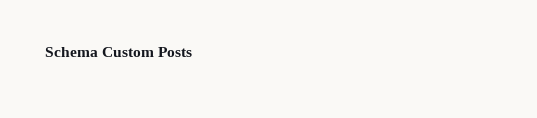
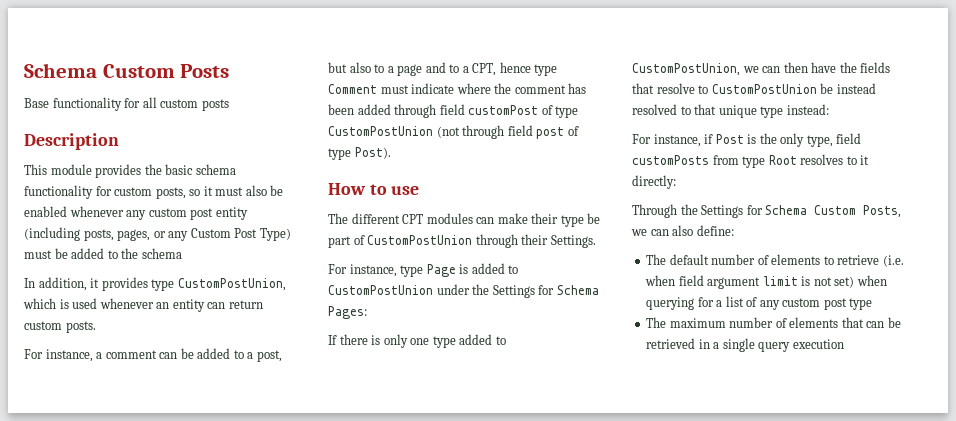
+ Base functionality for all custom posts
+ Description
+ This module provides the basic schema functionality for custom posts, so it must also be enabled whenever any custom post entity (including posts, pages, or any Custom Post Type) must be added to the schema
+ In addition, it provides type CustomPostUnion, which is used whenever an entity can return custom posts.
+ For instance, a comment can be added to a post, but also to a page and to a CPT, hence type Comment must indicate where the comment has been added through field customPost of type CustomPostUnion (not through field post of type Post).
+ How to use
+ The different CPT modules can make their type be part of CustomPostUnion through their Settings.
+ For instance, type Page is added to CustomPostUnion under the Settings for Schema Pages:
+ If there is only one type added to CustomPostUnion, we can then have the fields that resolve to CustomPostUnion be instead resolved to that unique type instead:
+ For instance, if Post is the only type, field customPosts from type Root resolves to it directly:
+ Through the Settings for Schema Custom Posts, we can also define:
+ The default number of elements to retrieve (i.e. when field argument limit is not set) when querying for a list of any custom post type
+ The maximum number of elements that can be retrieved in a single query execution

